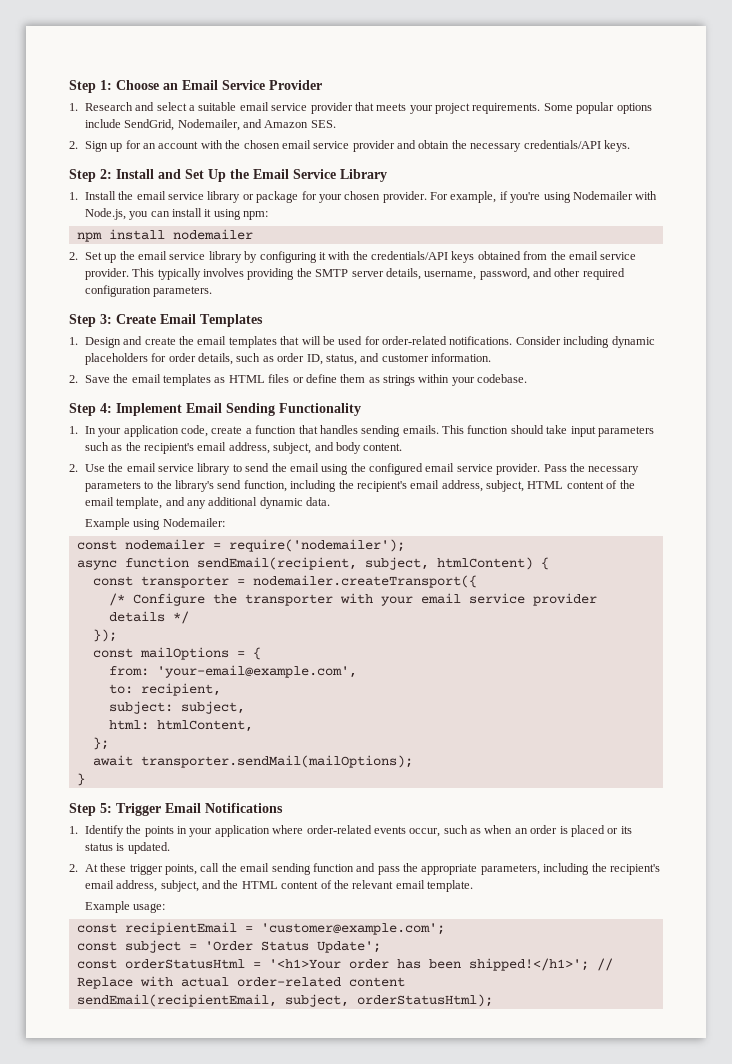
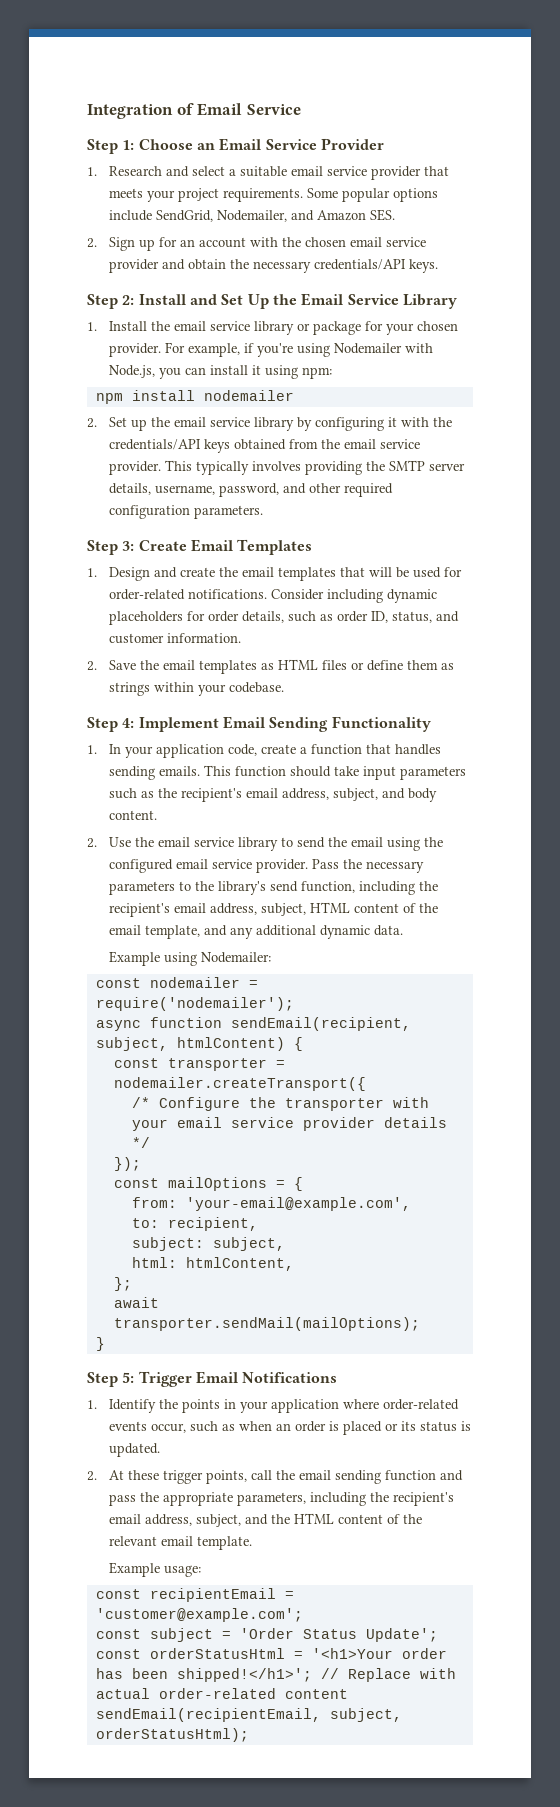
+ Integration of Email Service

